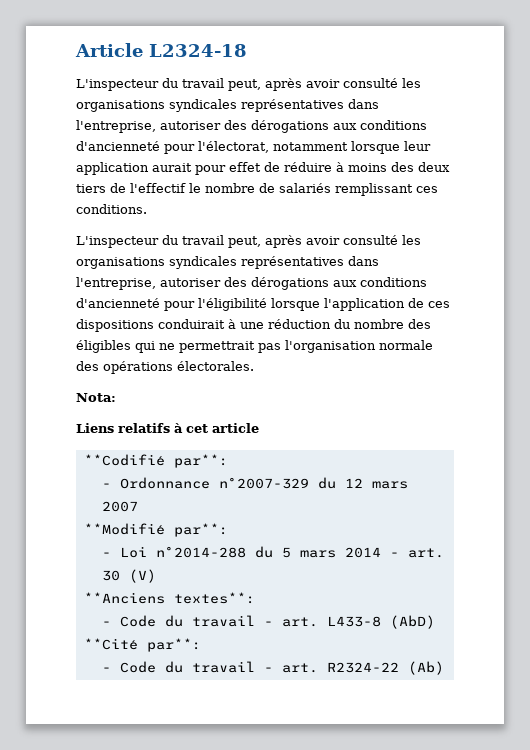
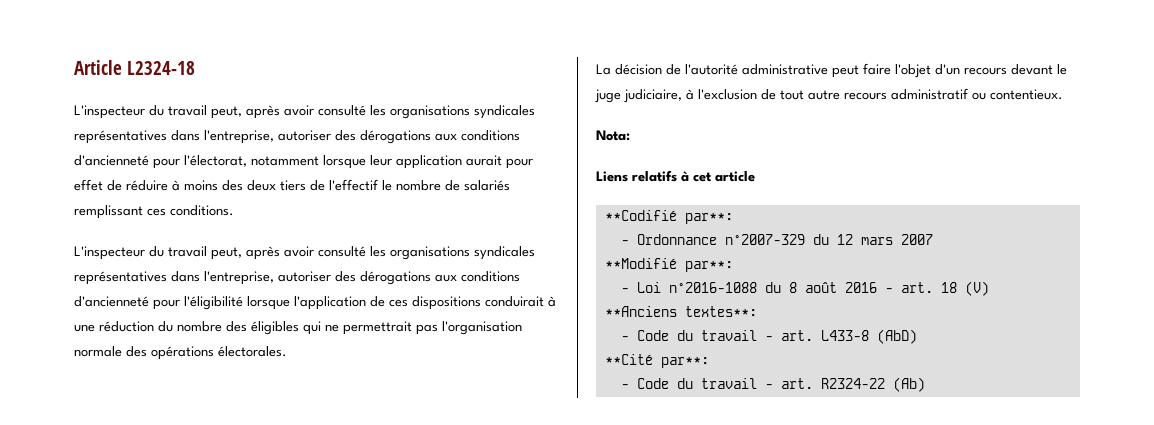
+ La décision de l'autorité administrative peut faire l'objet d'un recours devant le juge judiciaire, à l'exclusion de tout autre recours administratif ou contentieux.
- - Loi n°2014-288 du 5 mars 2014 - art. 30 (V)
+ - Loi n°2016-1088 du 8 août 2016 - art. 18 (V)

